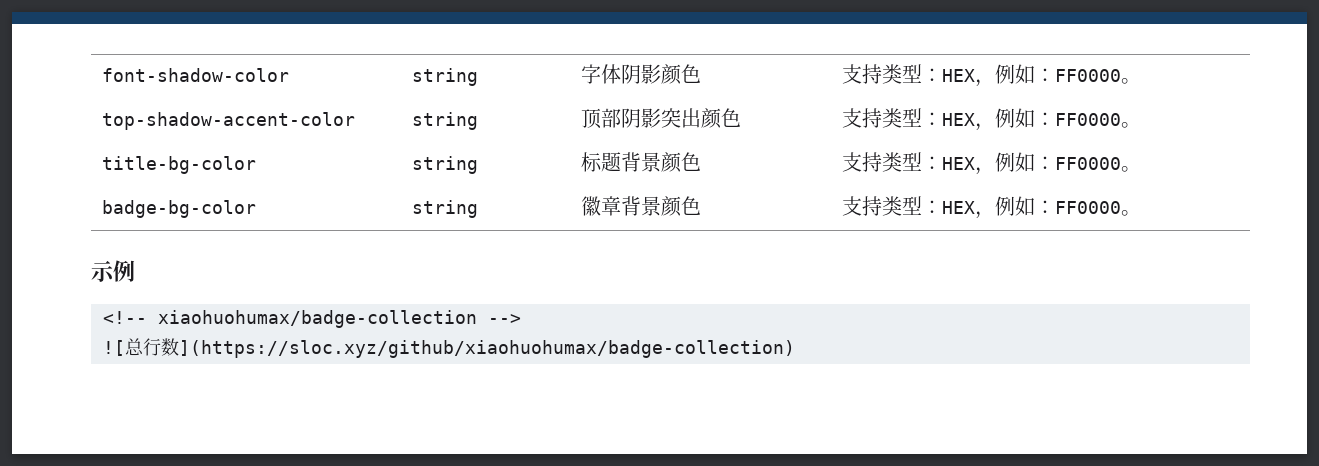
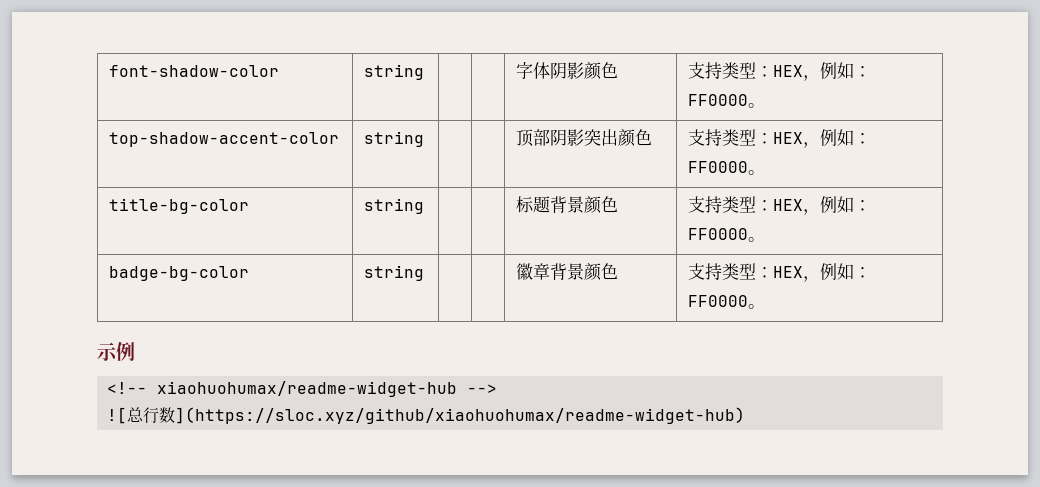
- <!-- xiaohuohumax/badge-collection -->
+ <!-- xiaohuohumax/readme-widget-hub -->
- ![总行数](https://sloc.xyz/github/xiaohuohumax/badge-collection)
+ ![总行数](https://sloc.xyz/github/xiaohuohumax/readme-widget-hub)

